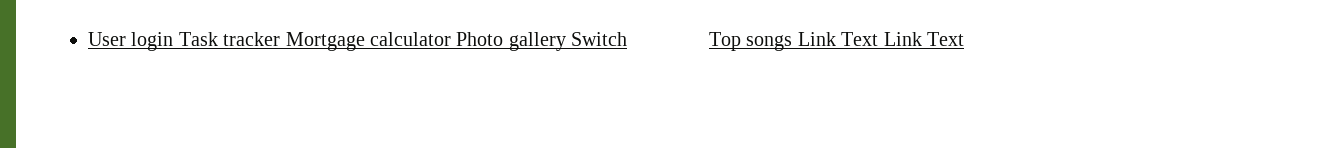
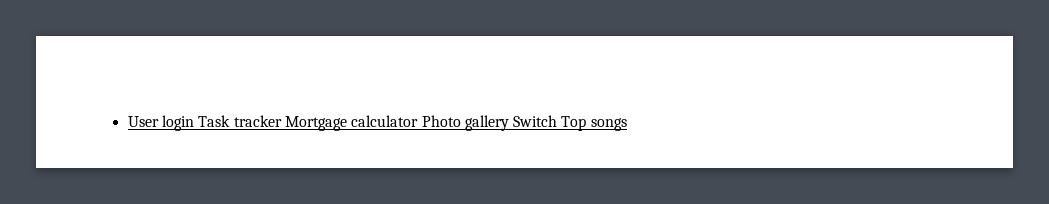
- User login Task tracker Mortgage calculator Photo gallery Switch Top songs Link Text Link Text
+ User login Task tracker Mortgage calculator Photo gallery Switch Top songs

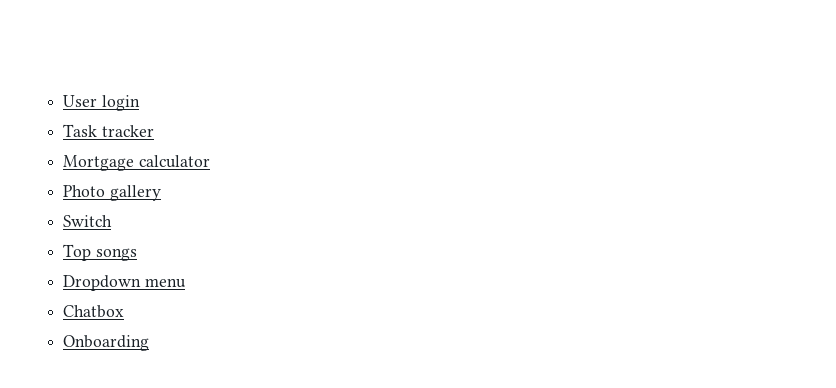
- User login Task tracker Mortgage calculator Photo gallery Switch Top songs
+ User login
+ Task tracker
+ Mortgage calculator
+ Photo gallery
+ Switch
+ Top songs
+ Dropdown menu
+ Chatbox
+ Onboarding

